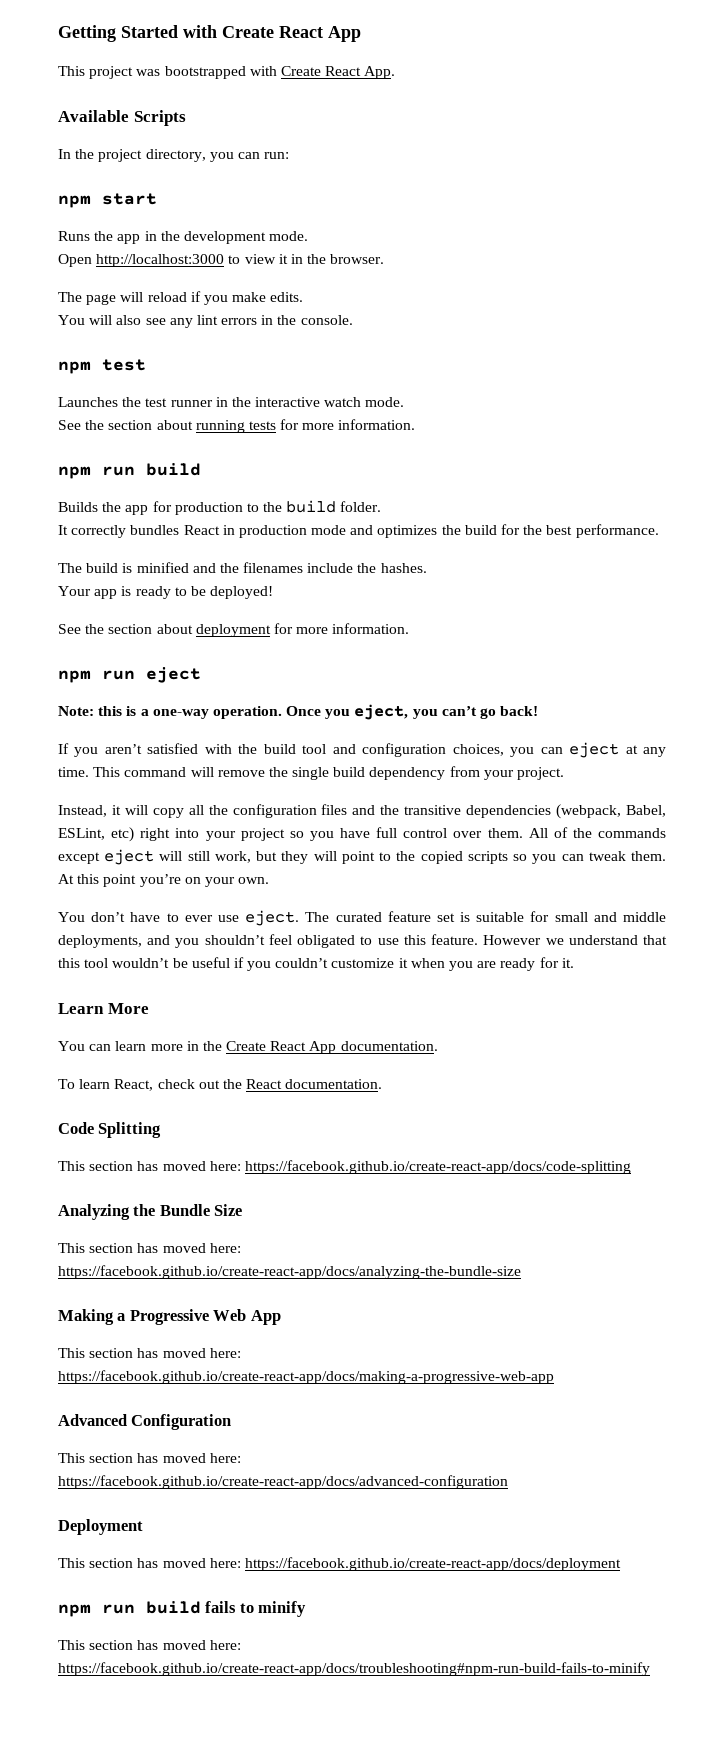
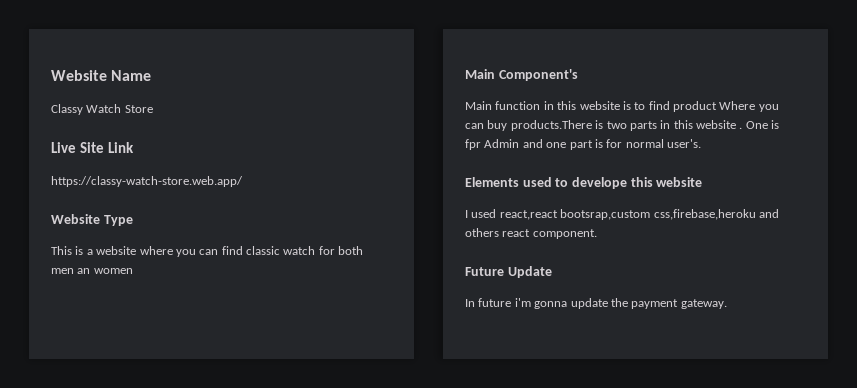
- Getting Started with Create React App
- This project was bootstrapped with Create React App.
- Available Scripts
- In the project directory, you can run:
- npm start
- Runs the app in the development mode.
- Open http://localhost:3000 to view it in the browser.
- The page will reload if you make edits.
- You will also see any lint errors in the console.
- npm test
- Launches the test runner in the interactive watch mode.
- See the section about running tests for more information.
- npm run build
- Builds the app for production to the build folder.
- It correctly bundles React in production mode and optimizes the build for the best performance.
- The build is minified and the filenames include the hashes.
- Your app is ready to be deployed!
- See the section about deployment for more information.
- npm run eject
- Note: this is a one-way operation. Once you eject, you can’t go back!
- If you aren’t satisfied with the build tool and configuration choices, you can eject at any time. This command will remove the single build dependency from your project.
- Instead, it will copy all the configuration files and the transitive dependencies (webpack, Babel, ESLint, etc) right into your project so you have full control over them. All of the commands except eject will still work, but they will point to the copied scripts so you can tweak them. At this point you’re on your own.
- You don’t have to ever use eject. The curated feature set is suitable for small and middle deployments, and you shouldn’t feel obligated to use this feature. However we understand that this tool wouldn’t be useful if you couldn’t customize it when you are ready for it.
- Learn More
- You can learn more in the Create React App documentation.
- To learn React, check out the React documentation.
- Code Splitting
- This section has moved here: https://facebook.github.io/create-react-app/docs/code-splitting
- Analyzing the Bundle Size
- This section has moved here: https://facebook.github.io/create-react-app/docs/analyzing-the-bundle-size
- Making a Progressive Web App
- This section has moved here: https://facebook.github.io/create-react-app/docs/making-a-progressive-web-app
- Advanced Configuration
- This section has moved here: https://facebook.github.io/create-react-app/docs/advanced-configuration
- Deployment
- This section has moved here: https://facebook.github.io/create-react-app/docs/deployment
- npm run build fails to minify
- This section has moved here: https://facebook.github.io/create-react-app/docs/troubleshooting#npm-run-build-fails-to-minify
+ Website Name
+ Classy Watch Store
+ Live Site Link
+ https://classy-watch-store.web.app/
+ Website Type
+ This is a website where you can find classic watch for both men an women
+ Main Component's
+ Main function in this website is to find product Where you can buy products.There is two parts in this website . One is fpr Admin and one part is for normal user's.
+ Elements used to develope this website
+ I used react,react bootsrap,custom css,firebase,heroku and others react component.
+ Future Update
+ In future i'm gonna update the payment gateway.

